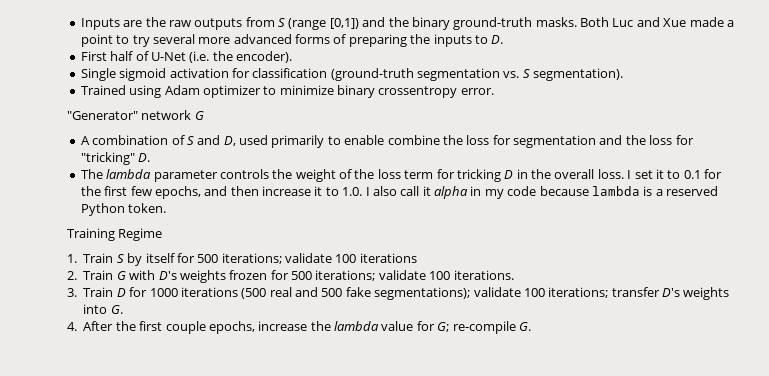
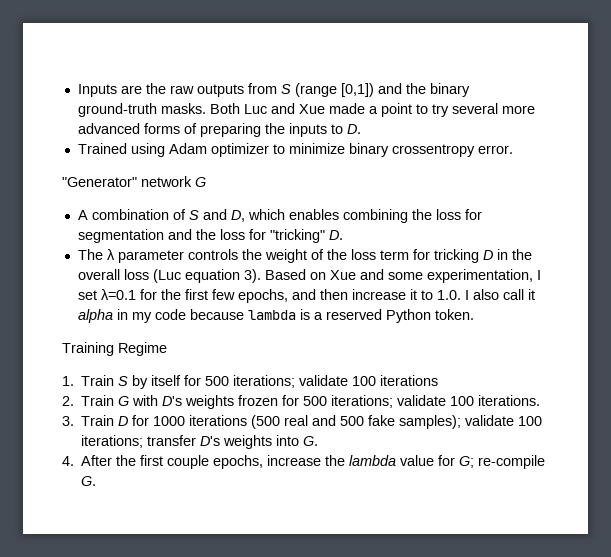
- First half of U-Net (i.e. the encoder).
- Single sigmoid activation for classification (ground-truth segmentation vs. S segmentation).
- A combination of S and D, used primarily to enable combine the loss for segmentation and the loss for "tricking" D.
+ A combination of S and D, which enables combining the loss for segmentation and the loss for "tricking" D.
- The lambda parameter controls the weight of the loss term for tricking D in the overall loss. I set it to 0.1 for the first few epochs, and then increase it to 1.0. I also call it alpha in my code because lambda is a reserved Python token.
+ The λ parameter controls the weight of the loss term for tricking D in the overall loss (Luc equation 3). Based on Xue and some experimentation, I set λ=0.1 for the first few epochs, and then increase it to 1.0. I also call it alpha in my code because lambda is a reserved Python token.
- 3. Train D for 1000 iterations (500 real and 500 fake segmentations); validate 100 iterations; transfer D's weights into G.
+ 3. Train D for 1000 iterations (500 real and 500 fake samples); validate 100 iterations; transfer D's weights into G.

